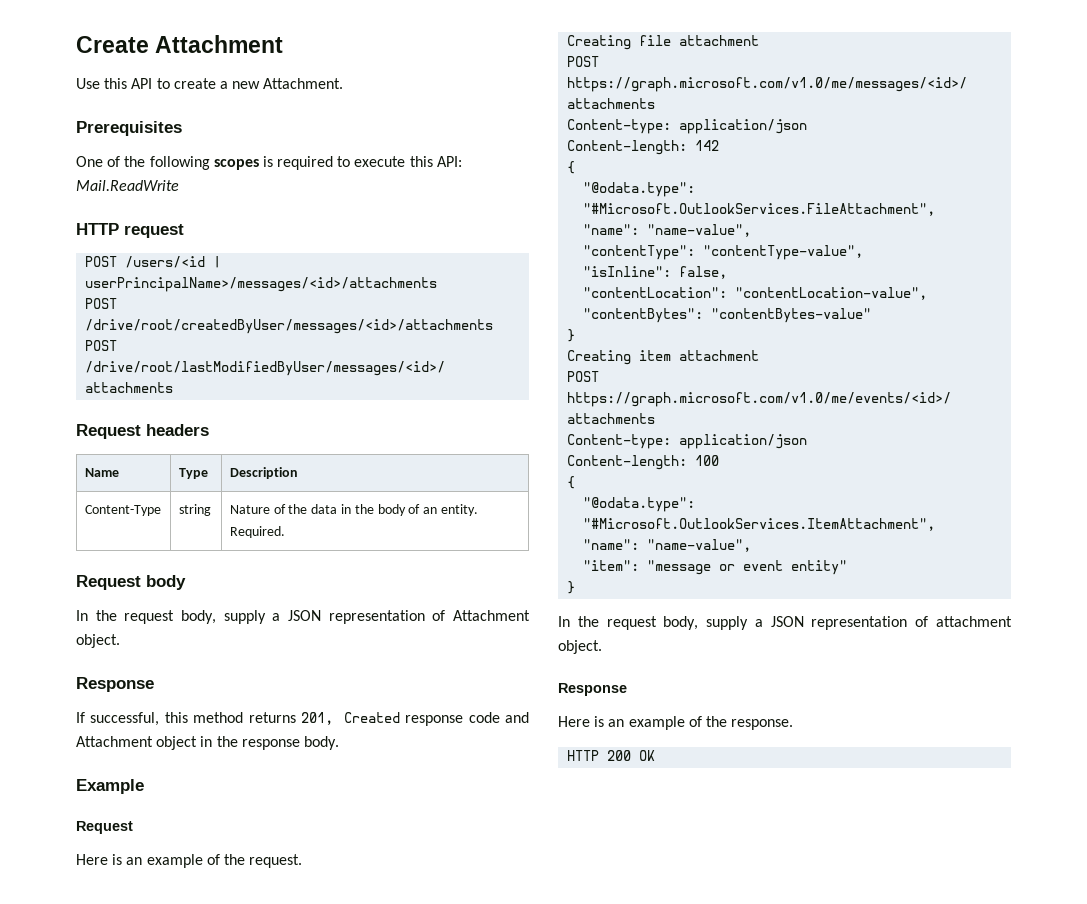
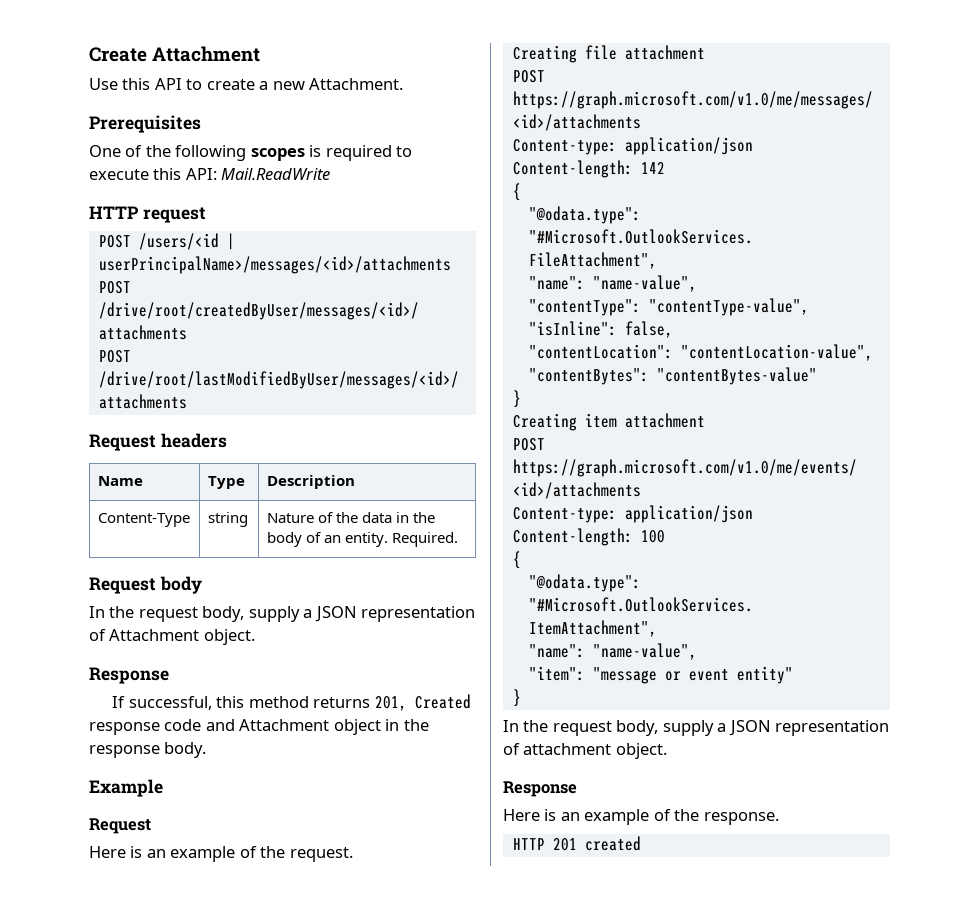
- HTTP 200 OK
+ HTTP 201 created

